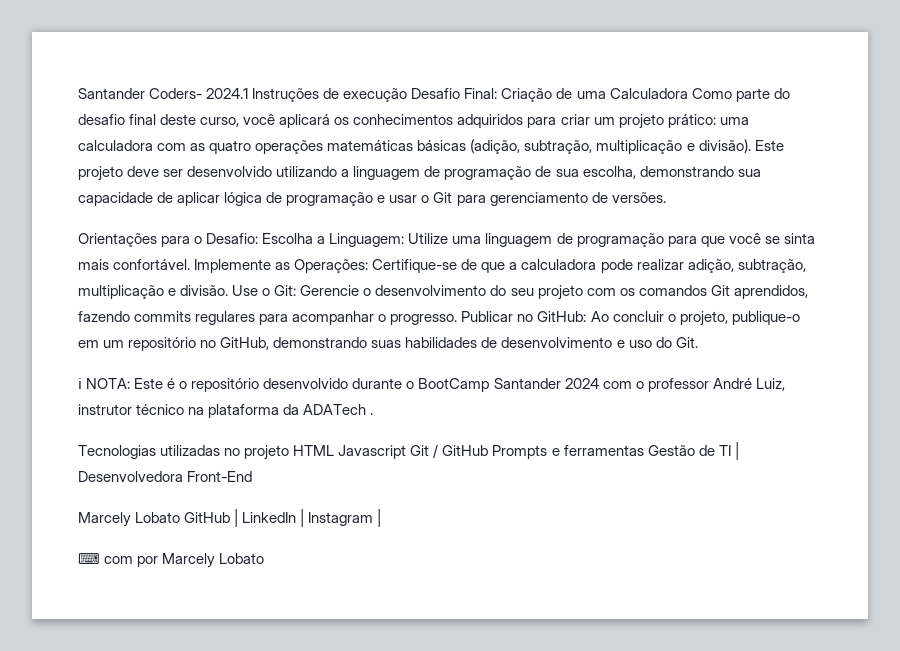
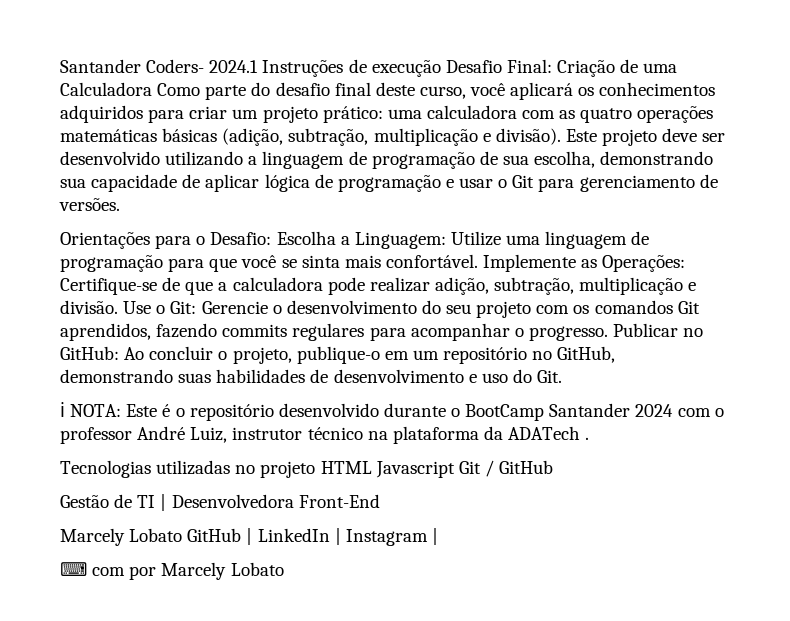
- Tecnologias utilizadas no projeto HTML Javascript Git / GitHub Prompts e ferramentas Gestão de TI | Desenvolvedora Front-End
+ Tecnologias utilizadas no projeto HTML Javascript Git / GitHub
+ Gestão de TI | Desenvolvedora Front-End

